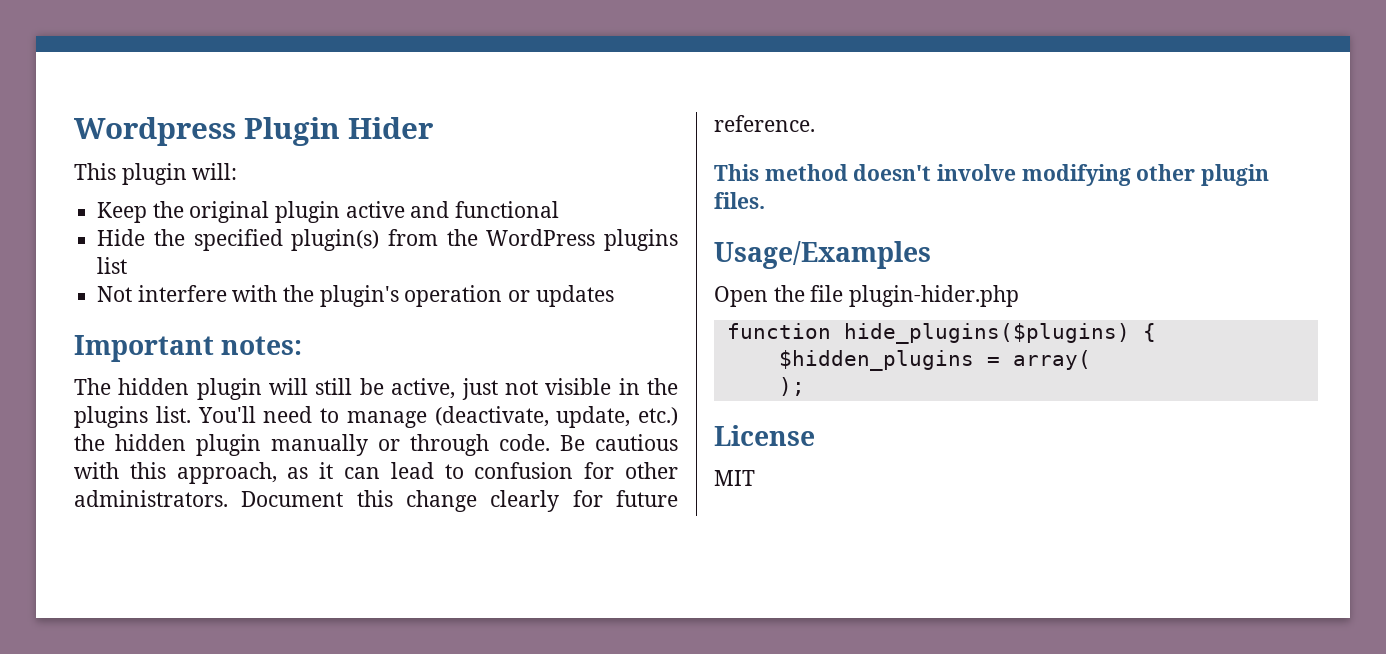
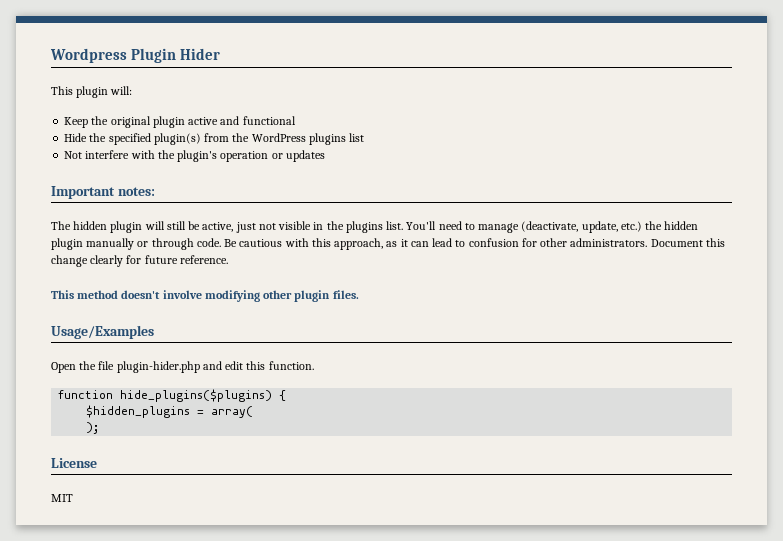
- Open the file plugin-hider.php
+ Open the file plugin-hider.php and edit this function.

